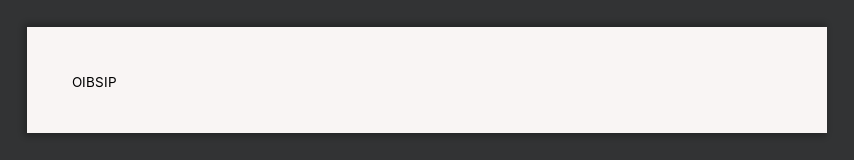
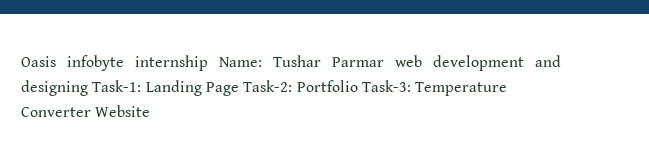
- OIBSIP
+ Oasis infobyte internship Name: Tushar Parmar web development and designing Task-1: Landing Page Task-2: Portfolio Task-3: Temperature Converter Website

